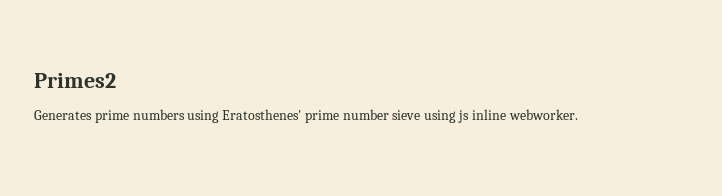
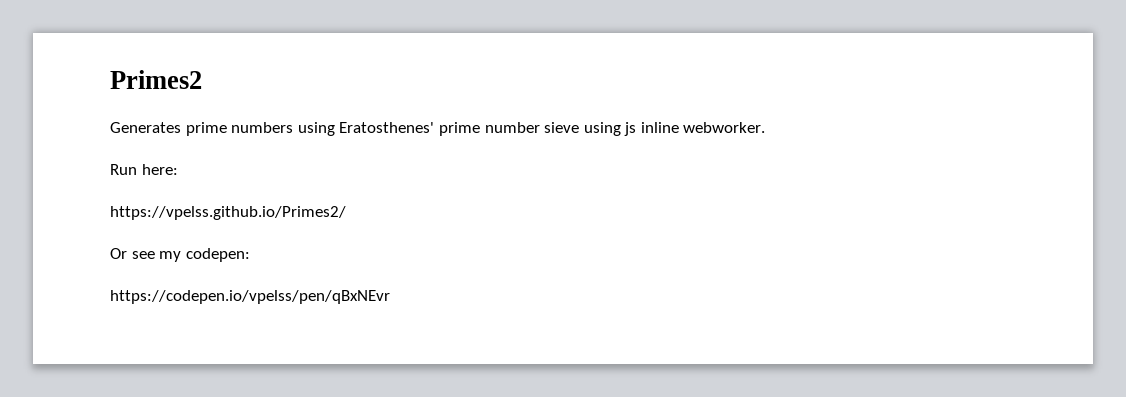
+ Run here:
+ https://vpelss.github.io/Primes2/
+ Or see my codepen:
+ https://codepen.io/vpelss/pen/qBxNEvr

